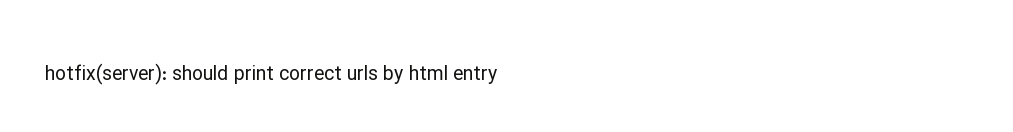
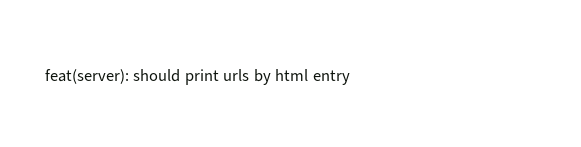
- hotfix(server): should print correct urls by html entry
+ feat(server): should print urls by html entry

